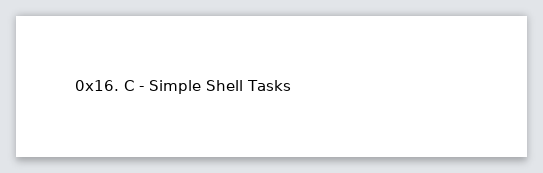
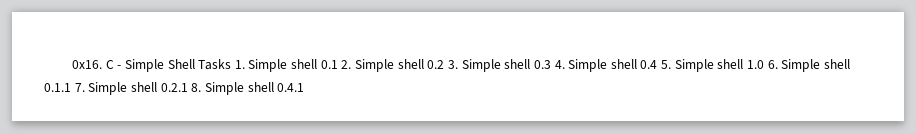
- C - Simple Shell Tasks
+ C - Simple Shell Tasks 1. Simple shell 0.1 2. Simple shell 0.2 3. Simple shell 0.3 4. Simple shell 0.4 5. Simple shell 1.0 6. Simple shell 0.1.1 7. Simple shell 0.2.1 8. Simple shell 0.4.1

